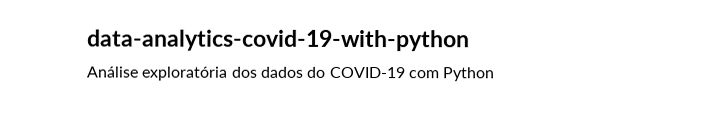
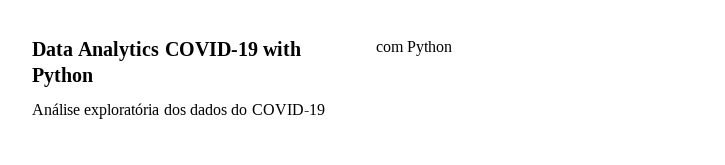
- data-analytics-covid-19-with-python
+ Data Analytics COVID-19 with Python

